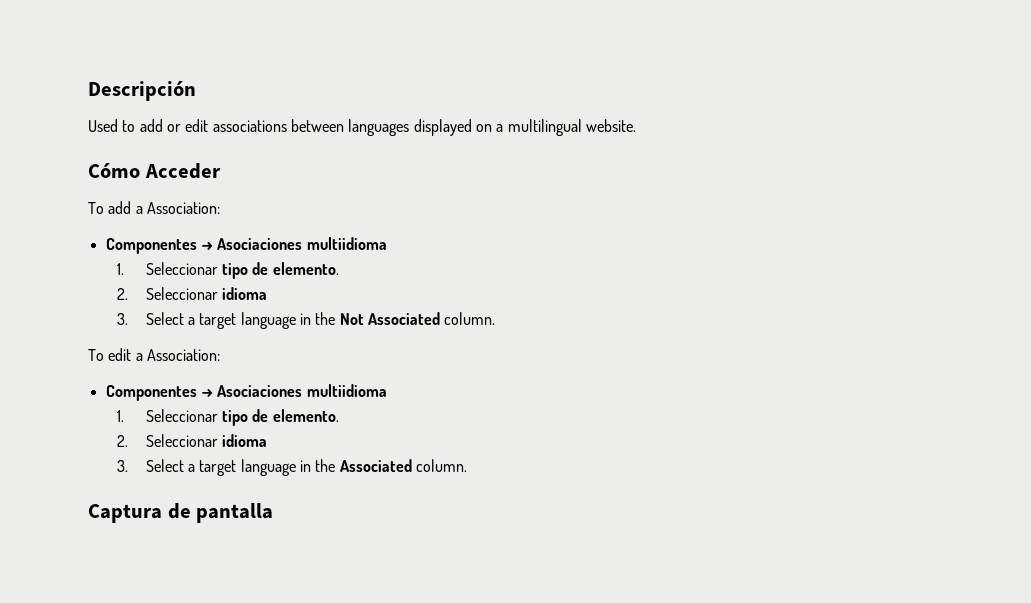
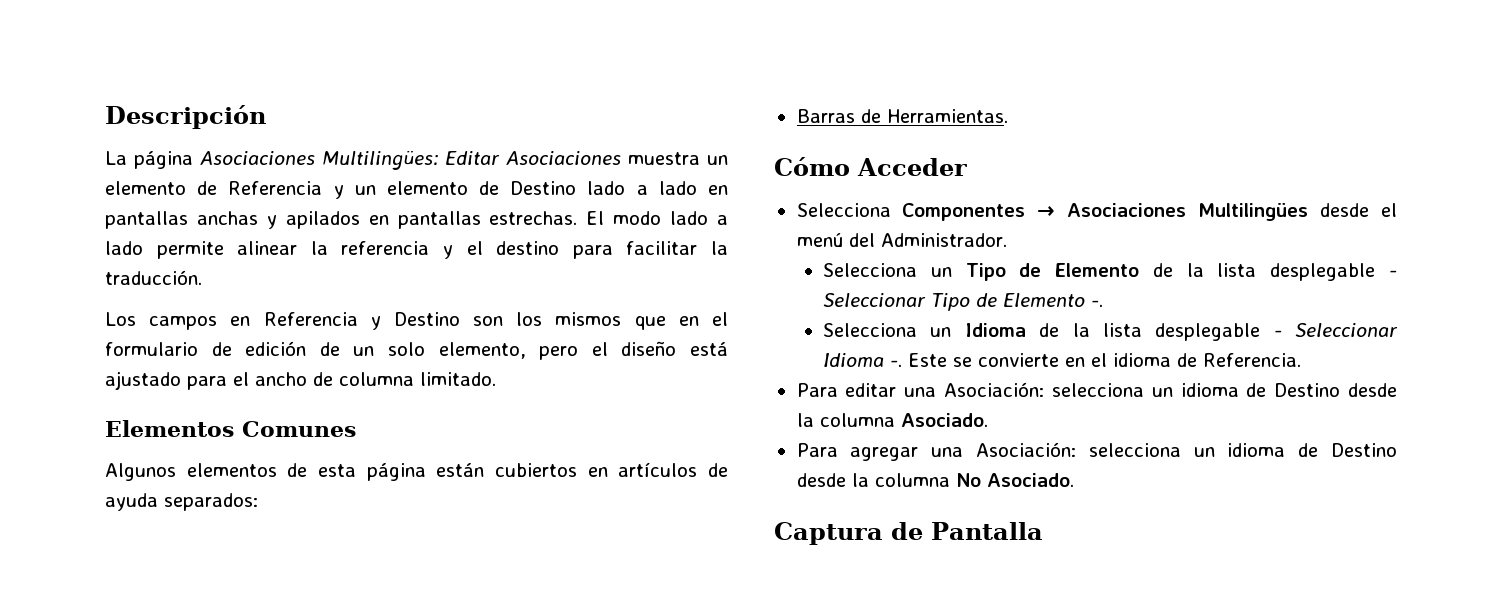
- Used to add or edit associations between languages displayed on a multilingual website.
+ La página Asociaciones Multilingües: Editar Asociaciones muestra un elemento de Referencia y un elemento de Destino lado a lado en pantallas anchas y apilados en pantallas estrechas. El modo lado a lado permite alinear la referencia y el destino para facilitar la traducción.
+ Los campos en Referencia y Destino son los mismos que en el formulario de edición de un solo elemento, pero el diseño está ajustado para el ancho de columna limitado.
+ Elementos Comunes
+ Algunos elementos de esta página están cubiertos en artículos de ayuda separados:
+ Barras de Herramientas.
  Cómo Acceder
- To add a Association:
- Componentes → Asociaciones multiidioma
- 1. Seleccionar tipo de elemento.
- 2. Seleccionar idioma
- 3. Select a target language in the Not Associated column.
- To edit a Association:
- Componentes → Asociaciones multiidioma
- 1. Seleccionar tipo de elemento.
- 2. Seleccionar idioma
- 3. Select a target language in the Associated column.
+ Selecciona Componentes → Asociaciones Multilingües desde el menú del Administrador.
+ Selecciona un Tipo de Elemento de la lista desplegable - Seleccionar Tipo de Elemento -.
+ Selecciona un Idioma de la lista desplegable - Seleccionar Idioma -. Este se convierte en el idioma de Referencia.
+ Para editar una Asociación: selecciona un idioma de Destino desde la columna Asociado.
+ Para agregar una Asociación: selecciona un idioma de Destino desde la columna No Asociado.
- Captura de pantalla
+ Captura de Pantalla

